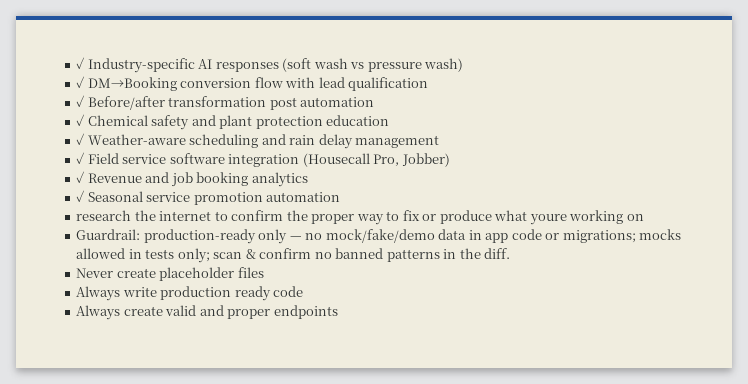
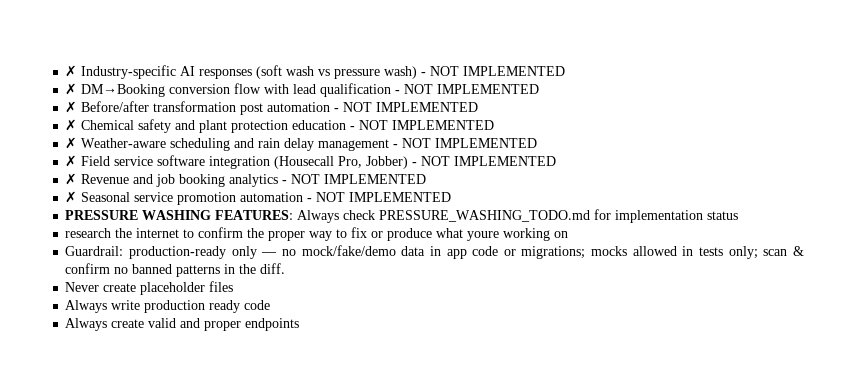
- ✓ Industry-specific AI responses (soft wash vs pressure wash)
- ✓ DM→Booking conversion flow with lead qualification
- ✓ Before/after transformation post automation
- ✓ Chemical safety and plant protection education
- ✓ Weather-aware scheduling and rain delay management
- ✓ Field service software integration (Housecall Pro, Jobber)
- ✓ Revenue and job booking analytics
- ✓ Seasonal service promotion automation
+ ✗ Industry-specific AI responses (soft wash vs pressure wash) - NOT IMPLEMENTED
+ ✗ DM→Booking conversion flow with lead qualification - NOT IMPLEMENTED
+ ✗ Before/after transformation post automation - NOT IMPLEMENTED
+ ✗ Chemical safety and plant protection education - NOT IMPLEMENTED
+ ✗ Weather-aware scheduling and rain delay management - NOT IMPLEMENTED
+ ✗ Field service software integration (Housecall Pro, Jobber) - NOT IMPLEMENTED
+ ✗ Revenue and job booking analytics - NOT IMPLEMENTED
+ ✗ Seasonal service promotion automation - NOT IMPLEMENTED
+ PRESSURE WASHING FEATURES: Always check PRESSURE_WASHING_TODO.md for implementation status

